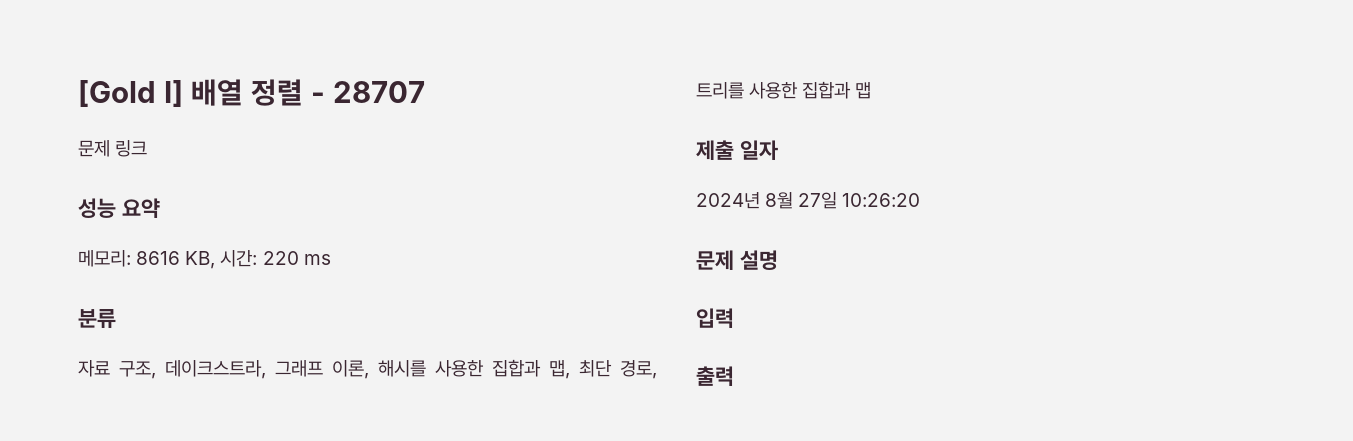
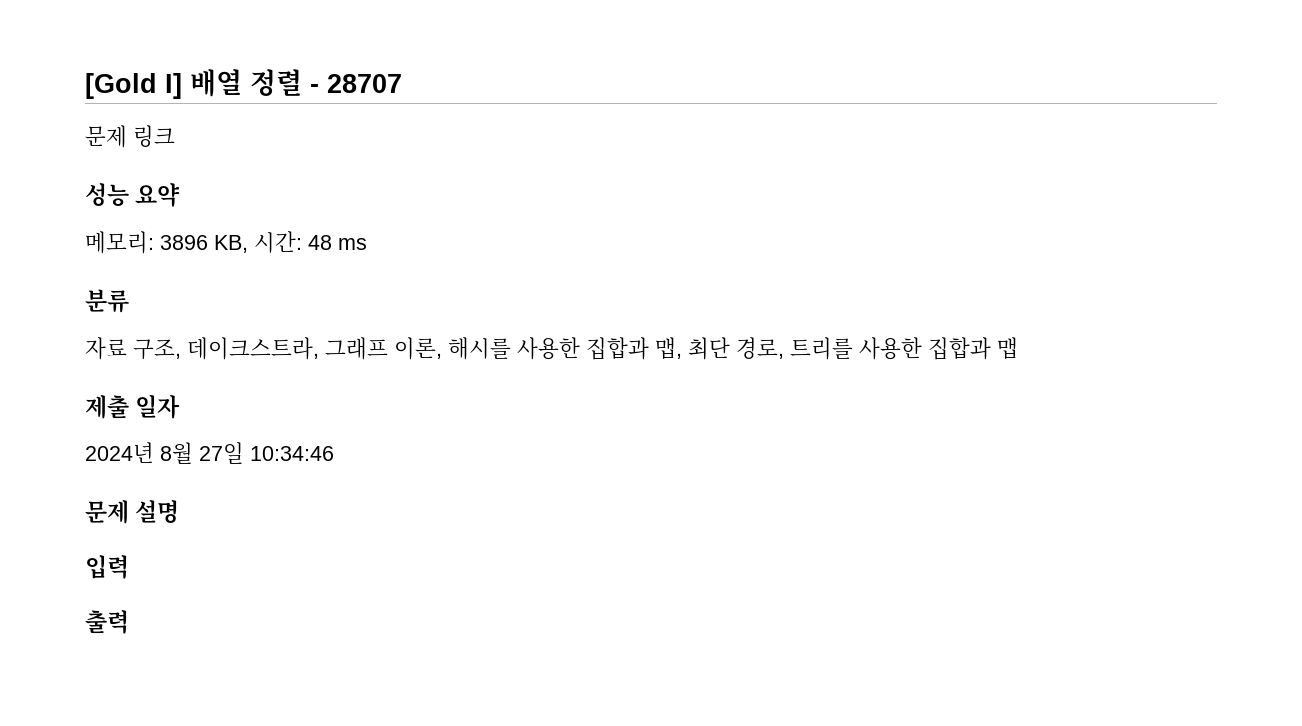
- 메모리: 8616 KB, 시간: 220 ms
+ 메모리: 3896 KB, 시간: 48 ms
- 2024년 8월 27일 10:26:20
+ 2024년 8월 27일 10:34:46

